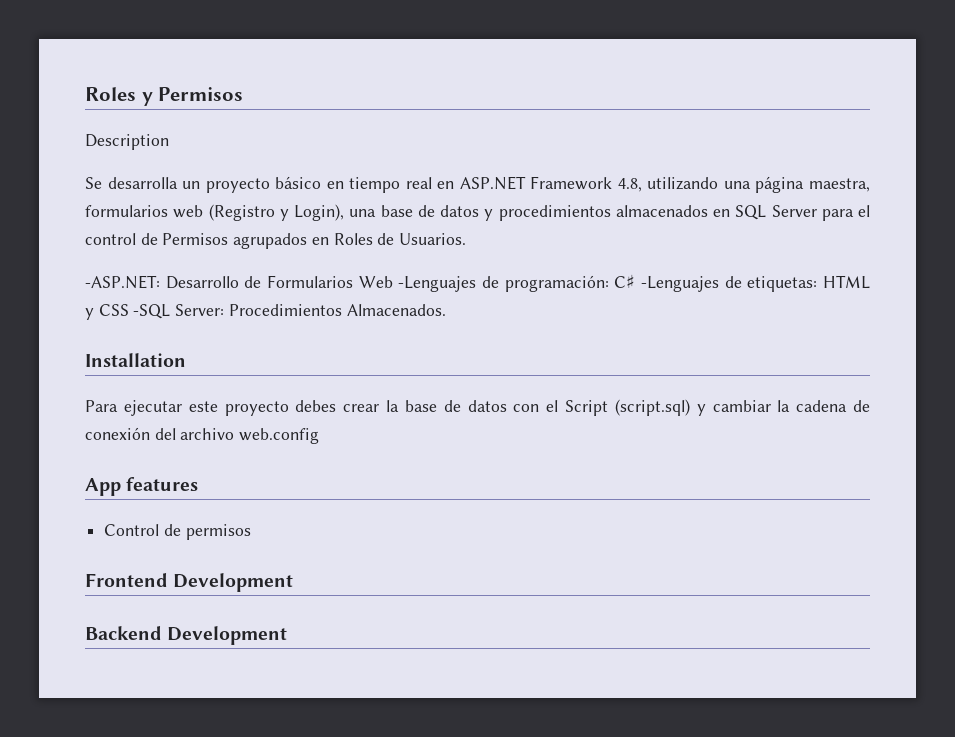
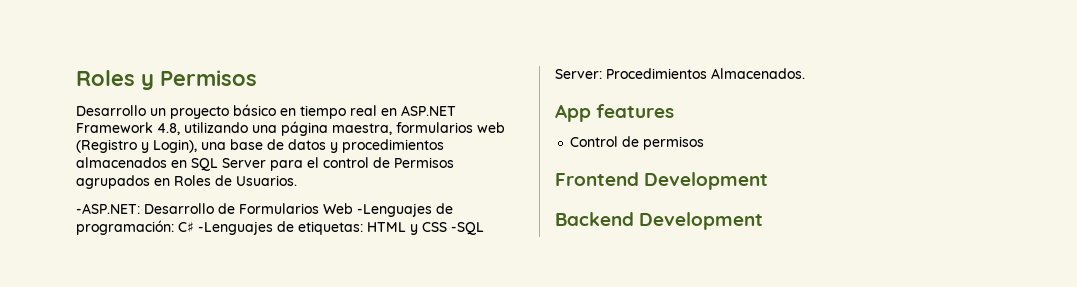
- Description
- Se desarrolla un proyecto básico en tiempo real en ASP.NET Framework 4.8, utilizando una página maestra, formularios web (Registro y Login), una base de datos y procedimientos almacenados en SQL Server para el control de Permisos agrupados en Roles de Usuarios.
+ Desarrollo un proyecto básico en tiempo real en ASP.NET Framework 4.8, utilizando una página maestra, formularios web (Registro y Login), una base de datos y procedimientos almacenados en SQL Server para el control de Permisos agrupados en Roles de Usuarios.
- Installation
- Para ejecutar este proyecto debes crear la base de datos con el Script (script.sql) y cambiar la cadena de conexión del archivo web.config

